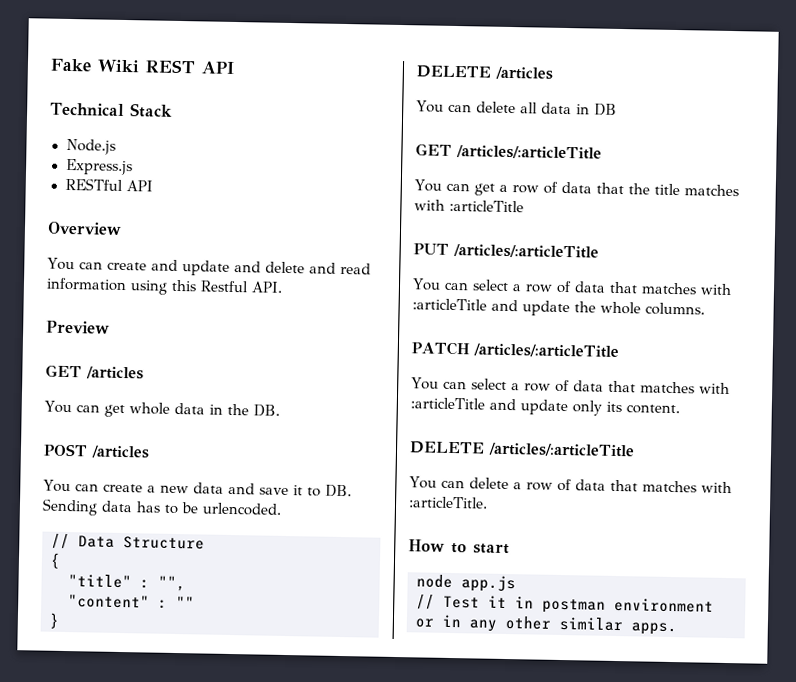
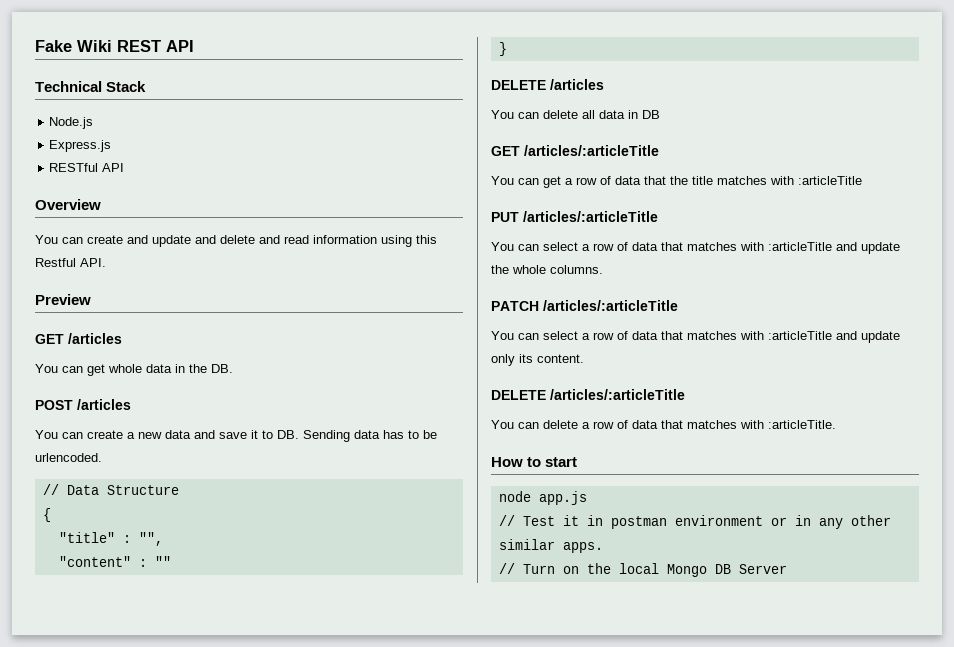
+ // Turn on the local Mongo DB Server

